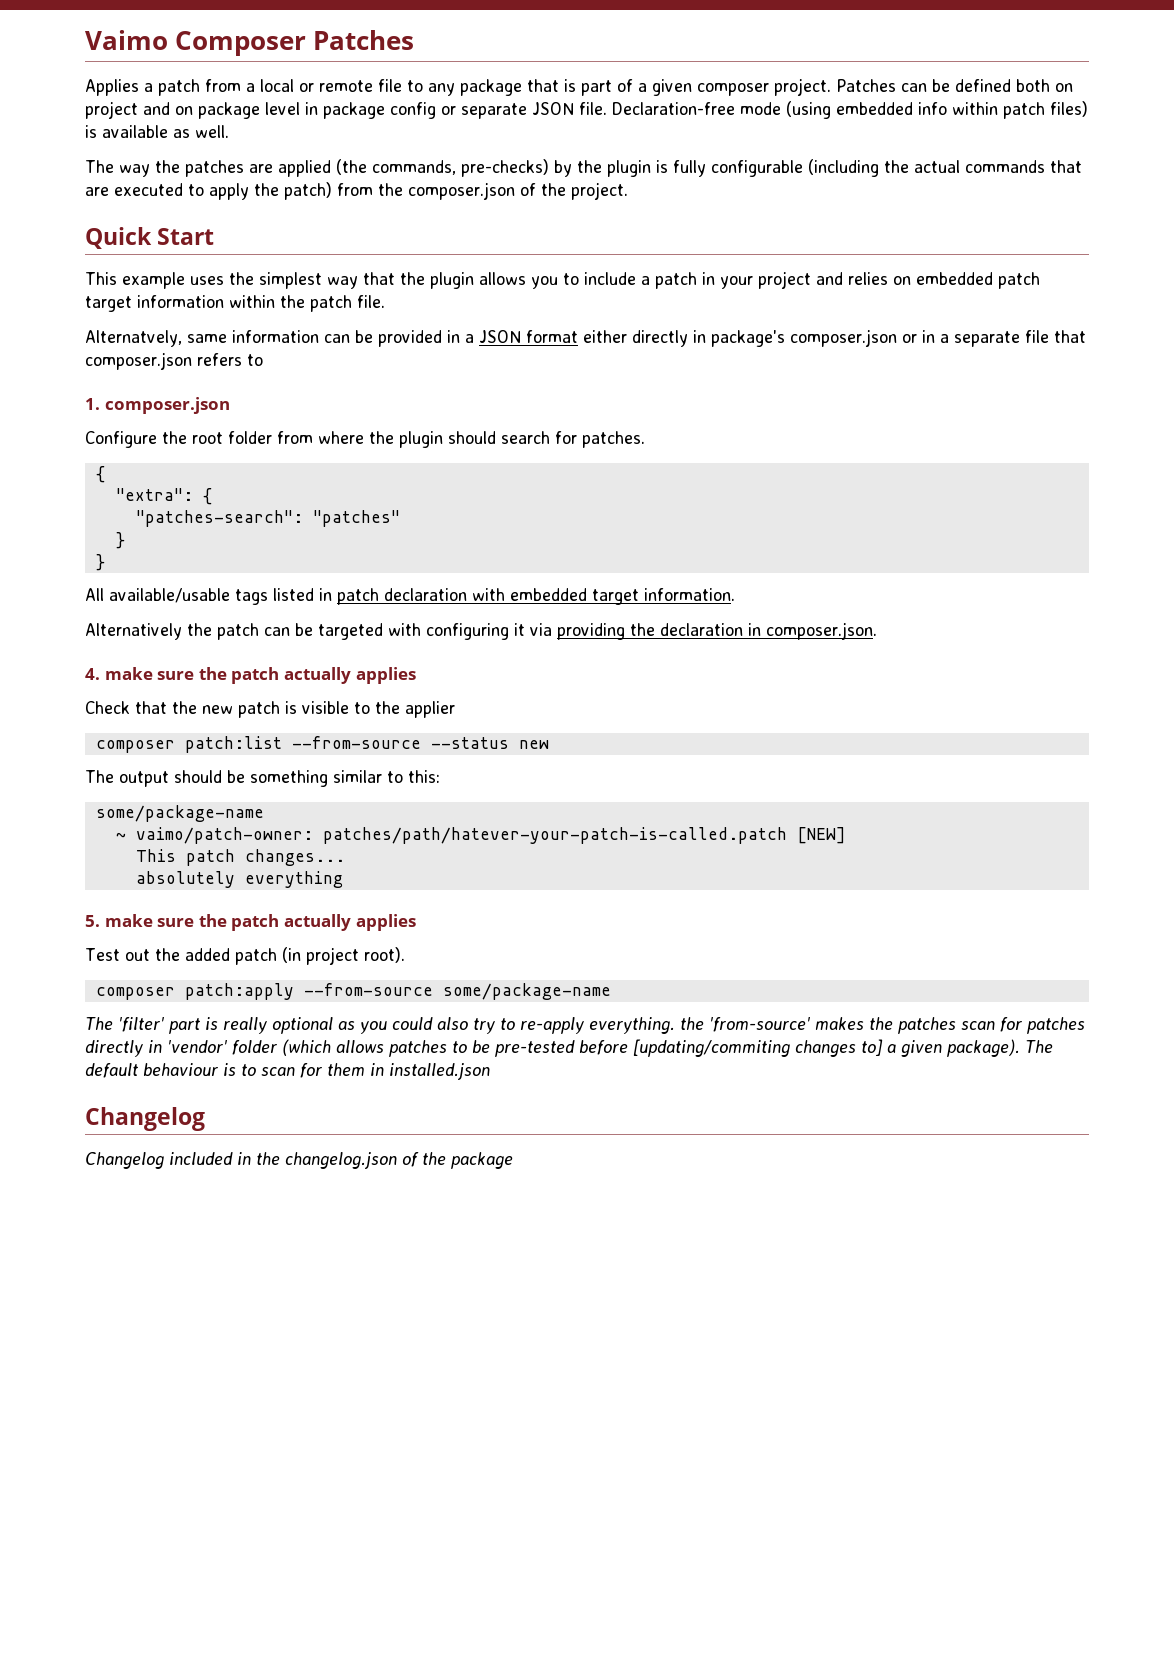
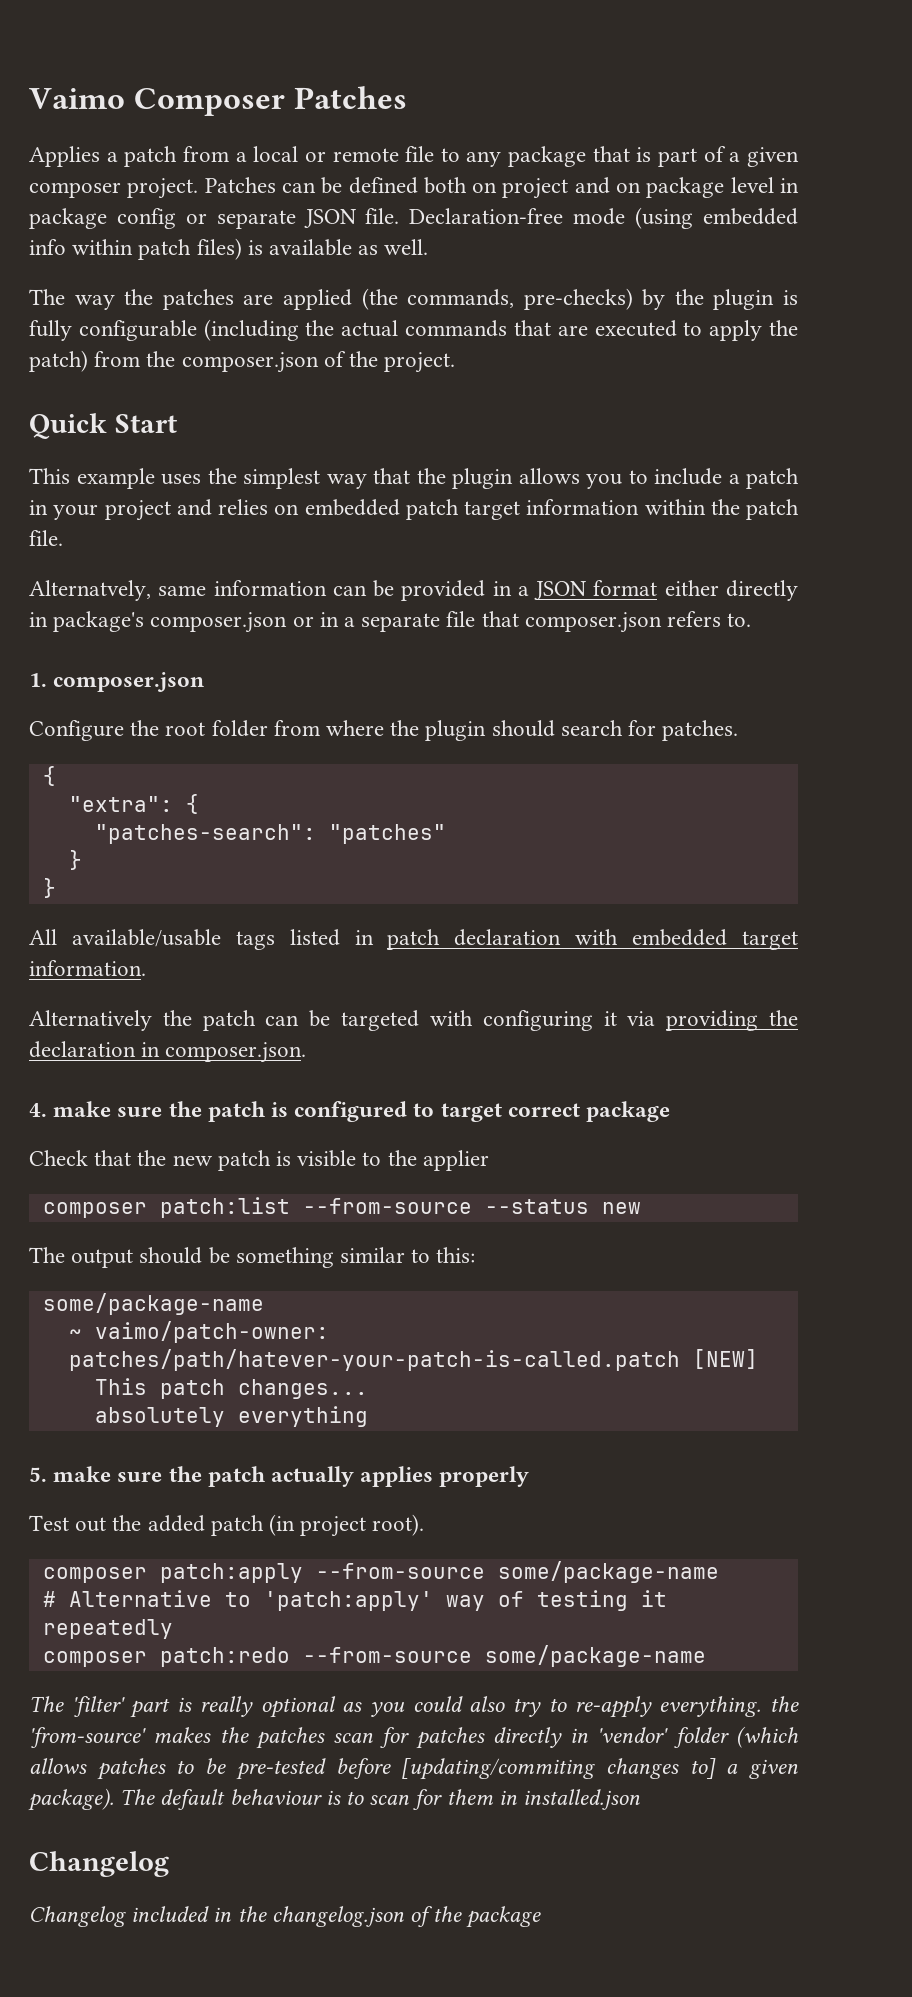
- Alternatvely, same information can be provided in a JSON format either directly in package's composer.json or in a separate file that composer.json refers to
+ Alternatvely, same information can be provided in a JSON format either directly in package's composer.json or in a separate file that composer.json refers to.
- 4. make sure the patch actually applies
+ 4. make sure the patch is configured to target correct package
- 5. make sure the patch actually applies
+ 5. make sure the patch actually applies properly
+ # Alternative to 'patch:apply' way of testing it repeatedly
+ composer patch:redo --from-source some/package-name

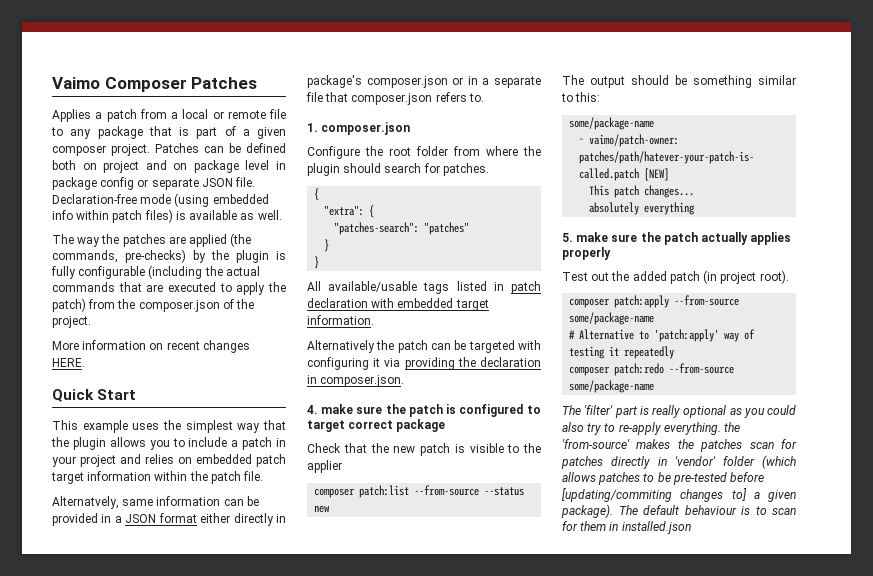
+ More information on recent changes HERE.
  The default behaviour is to scan for them in installed.json
- Changelog
- Changelog included in the changelog.json of the package

